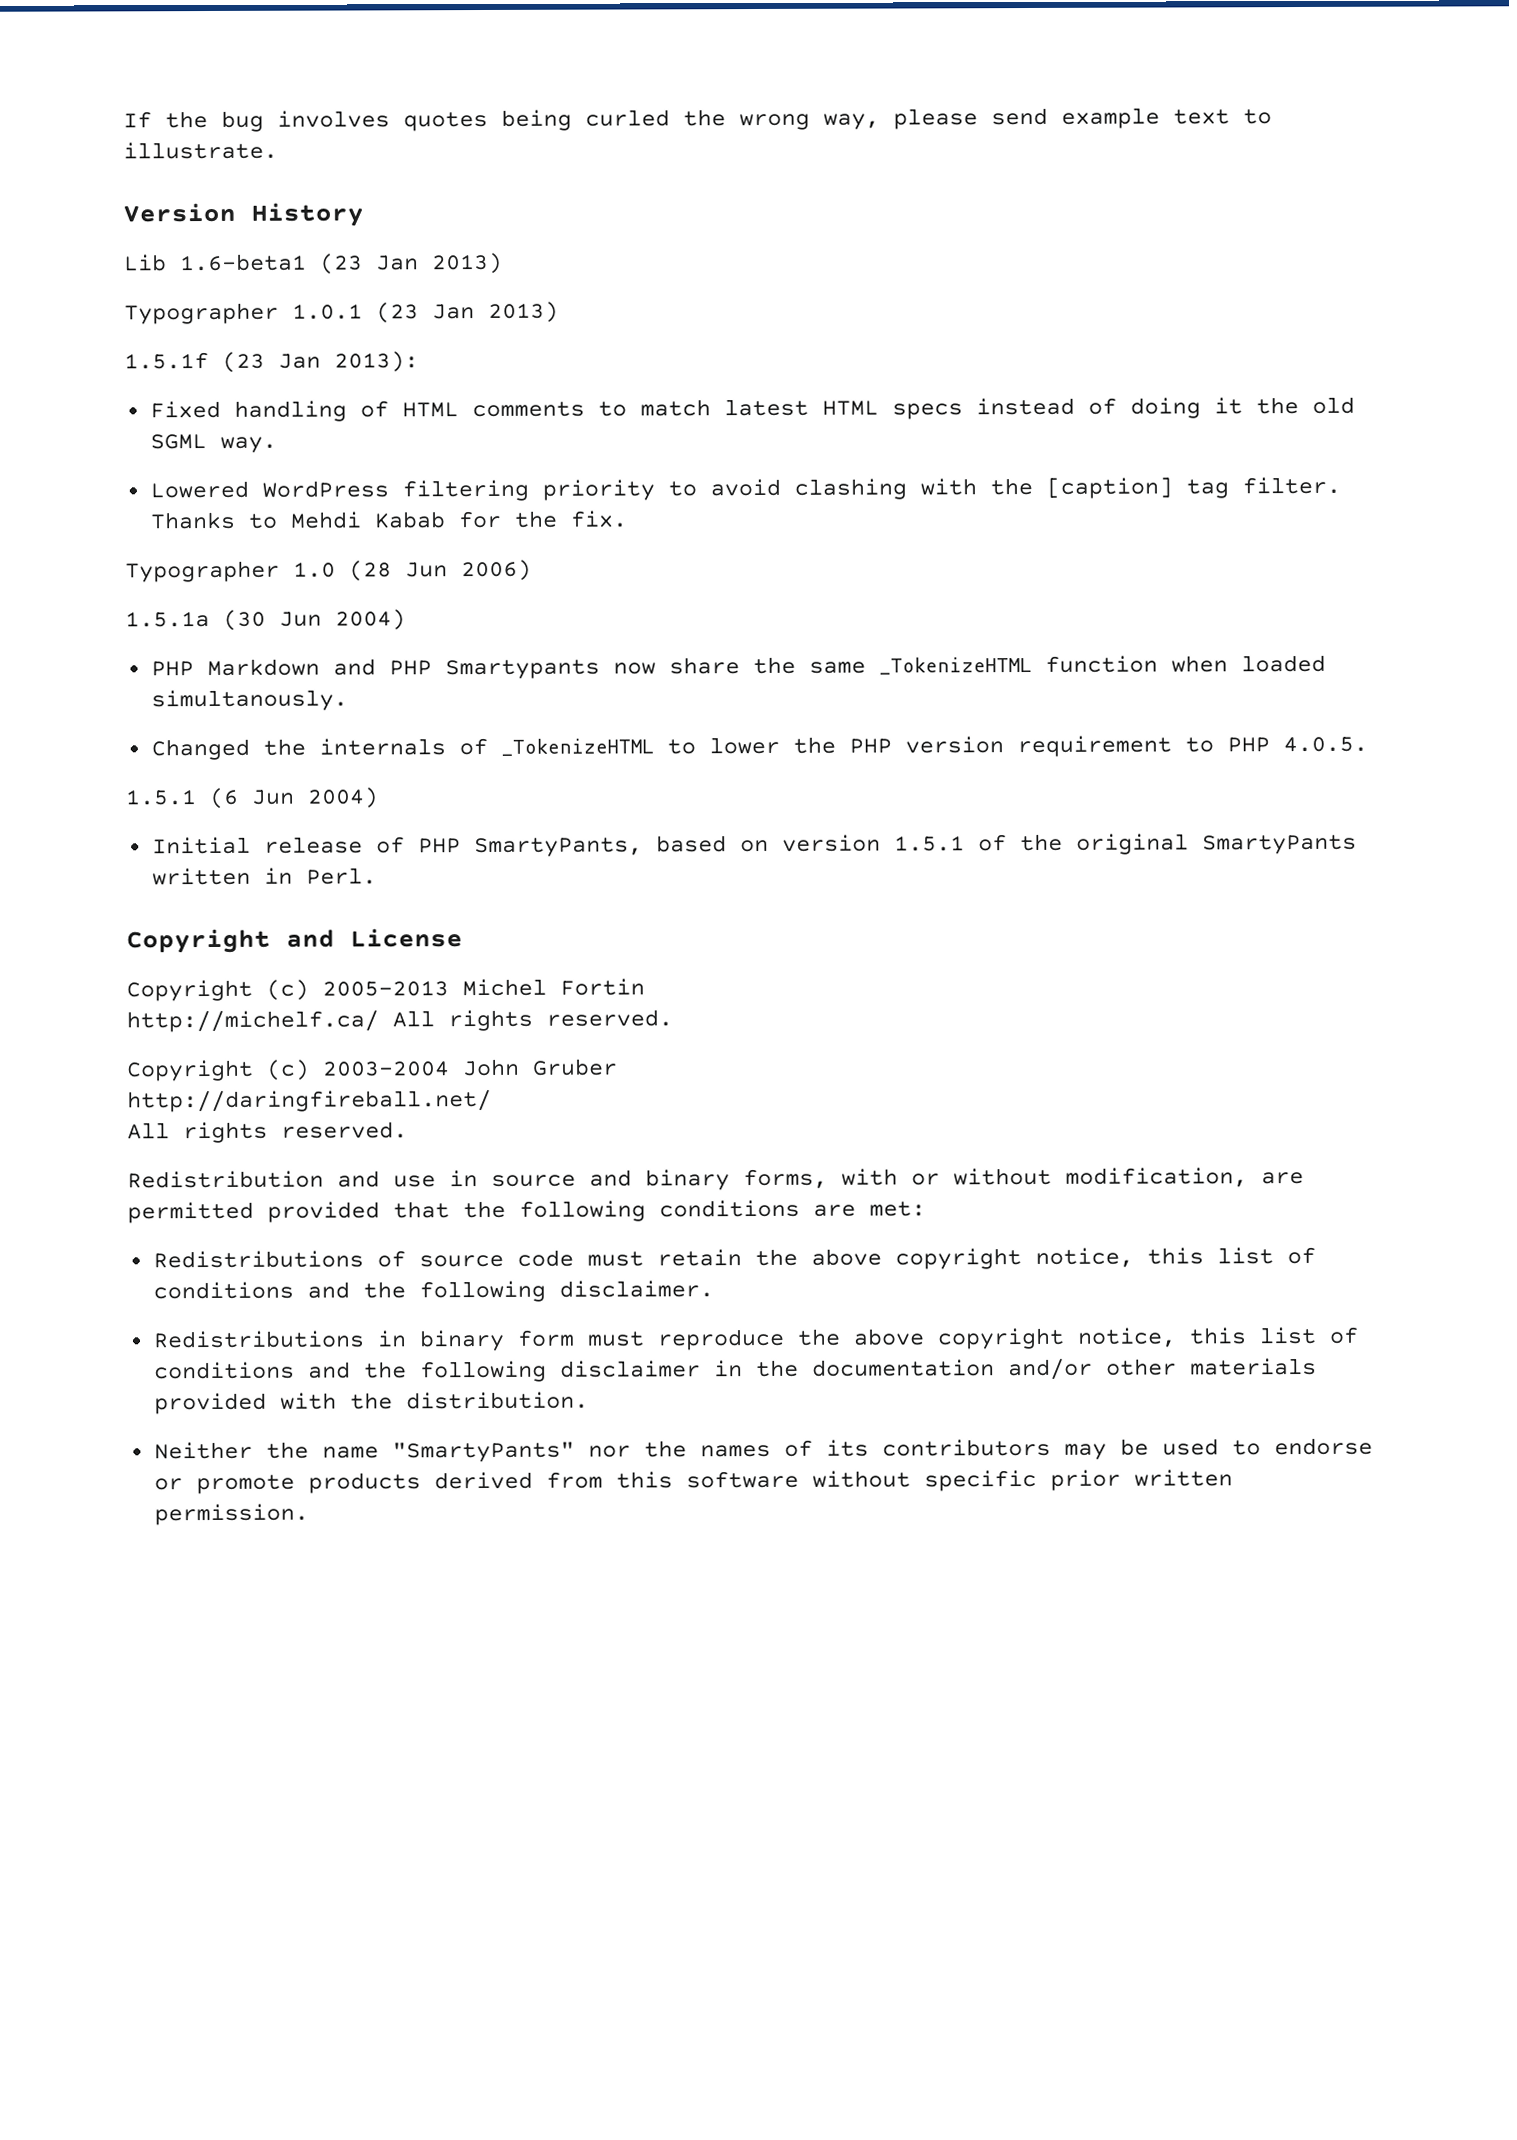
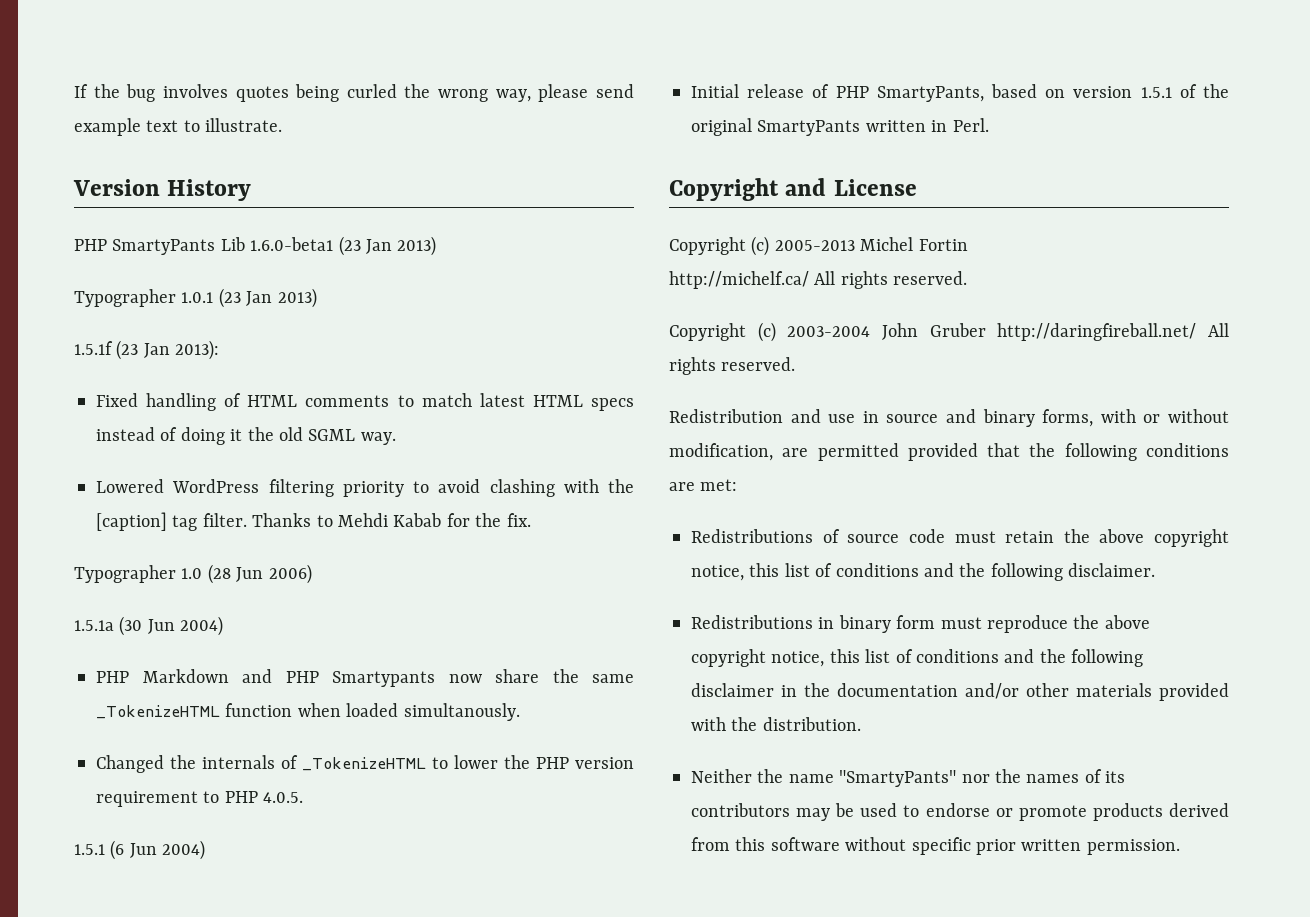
- Lib 1.6-beta1 (23 Jan 2013)
+ PHP SmartyPants Lib 1.6.0-beta1 (23 Jan 2013)
- Copyright (c) 2003-2004 John Gruber
- http://daringfireball.net/
- All rights reserved.
+ Copyright (c) 2003-2004 John Gruber http://daringfireball.net/ All rights reserved.

